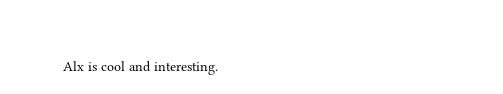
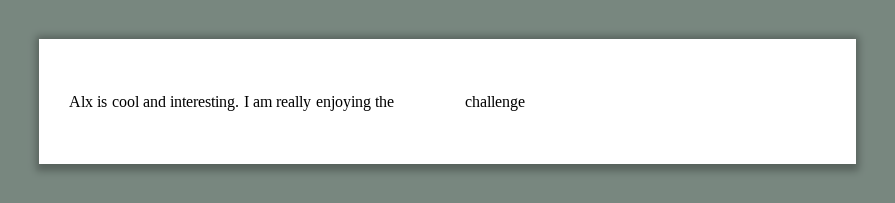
+ I am really enjoying the challenge

